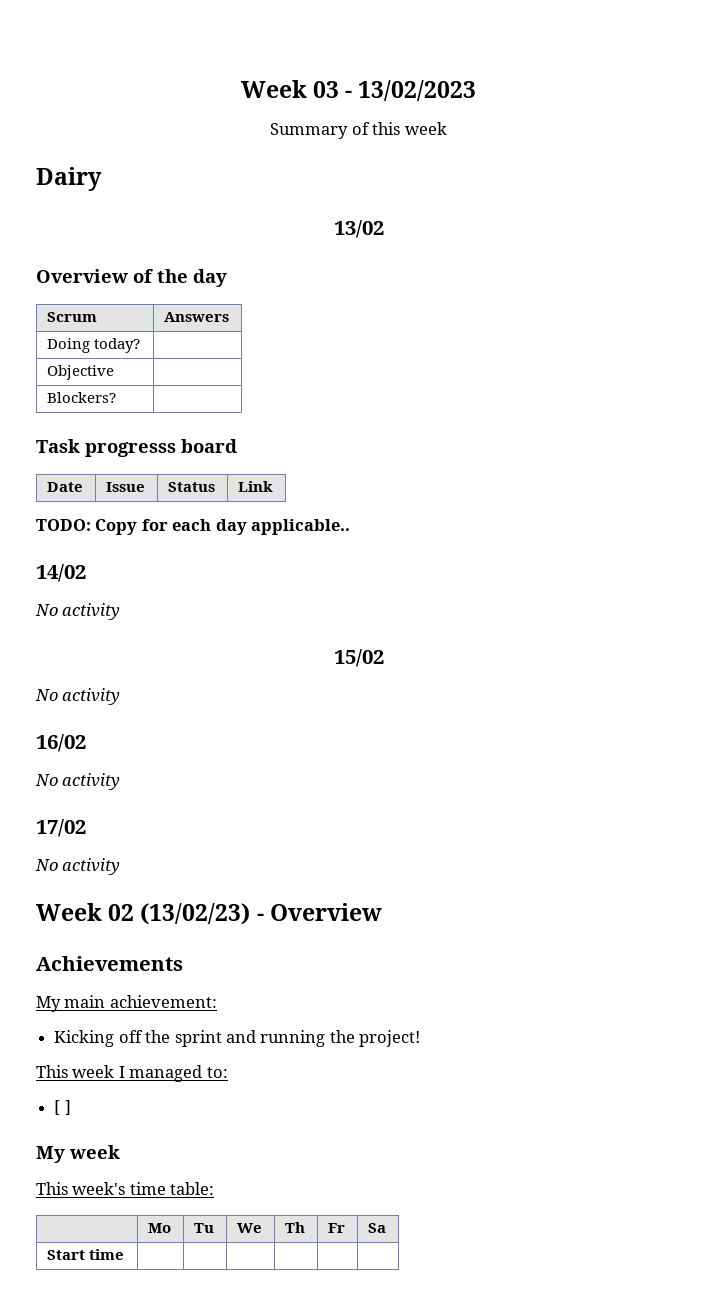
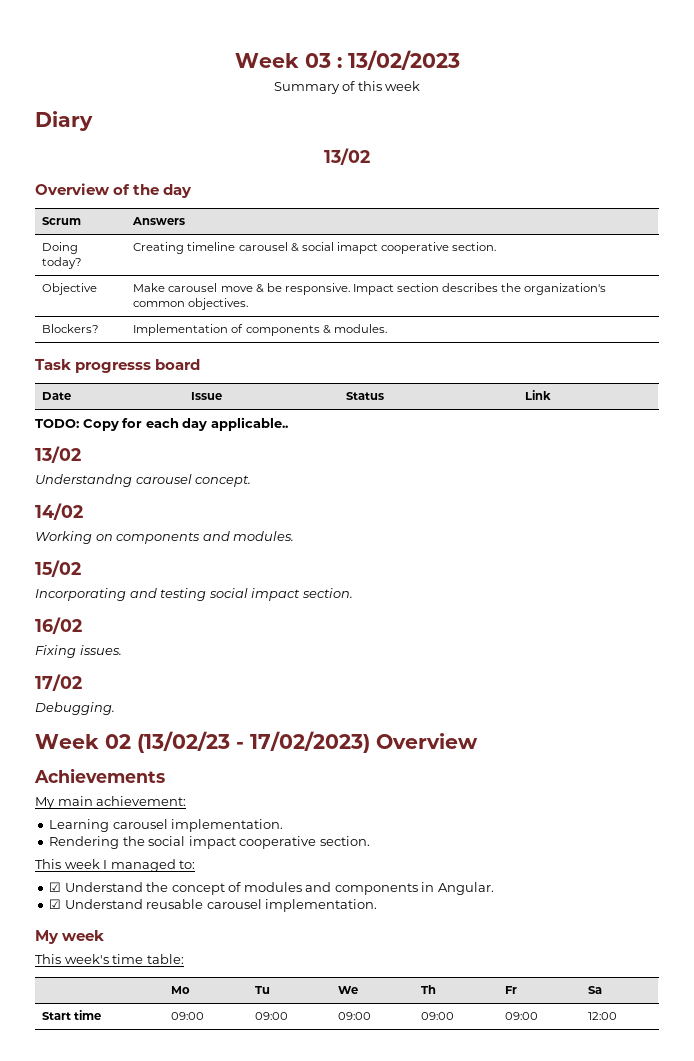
- Week 03 - 13/02/2023
+ Week 03 : 13/02/2023
- Dairy
+ Diary
- Doing today? |
- Objective |
- Blockers? |
+ Doing today? | Creating timeline carousel & social imapct cooperative section.
+ Objective | Make carousel move & be responsive. Impact section describes the organization's common objectives.
+ Blockers? | Implementation of components & modules.
  TODO: Copy for each day applicable..
+ 13/02
+ Understandng carousel concept.
  14/02
- No activity
+ Working on components and modules.
  15/02
- No activity
+ Incorporating and testing social impact section.
  16/02
- No activity
+ Fixing issues.
  17/02
- No activity
+ Debugging.
- Week 02 (13/02/23) - Overview
+ Week 02 (13/02/23 - 17/02/2023) Overview
- Kicking off the sprint and running the project!
+ Learning carousel implementation.
+ Rendering the social impact cooperative section.
- [ ]
+ ☑ Understand the concept of modules and components in Angular.
+ ☑ Understand reusable carousel implementation.
- Start time | | | | | |
+ Start time | 09:00 | 09:00 | 09:00 | 09:00 | 09:00 | 12:00

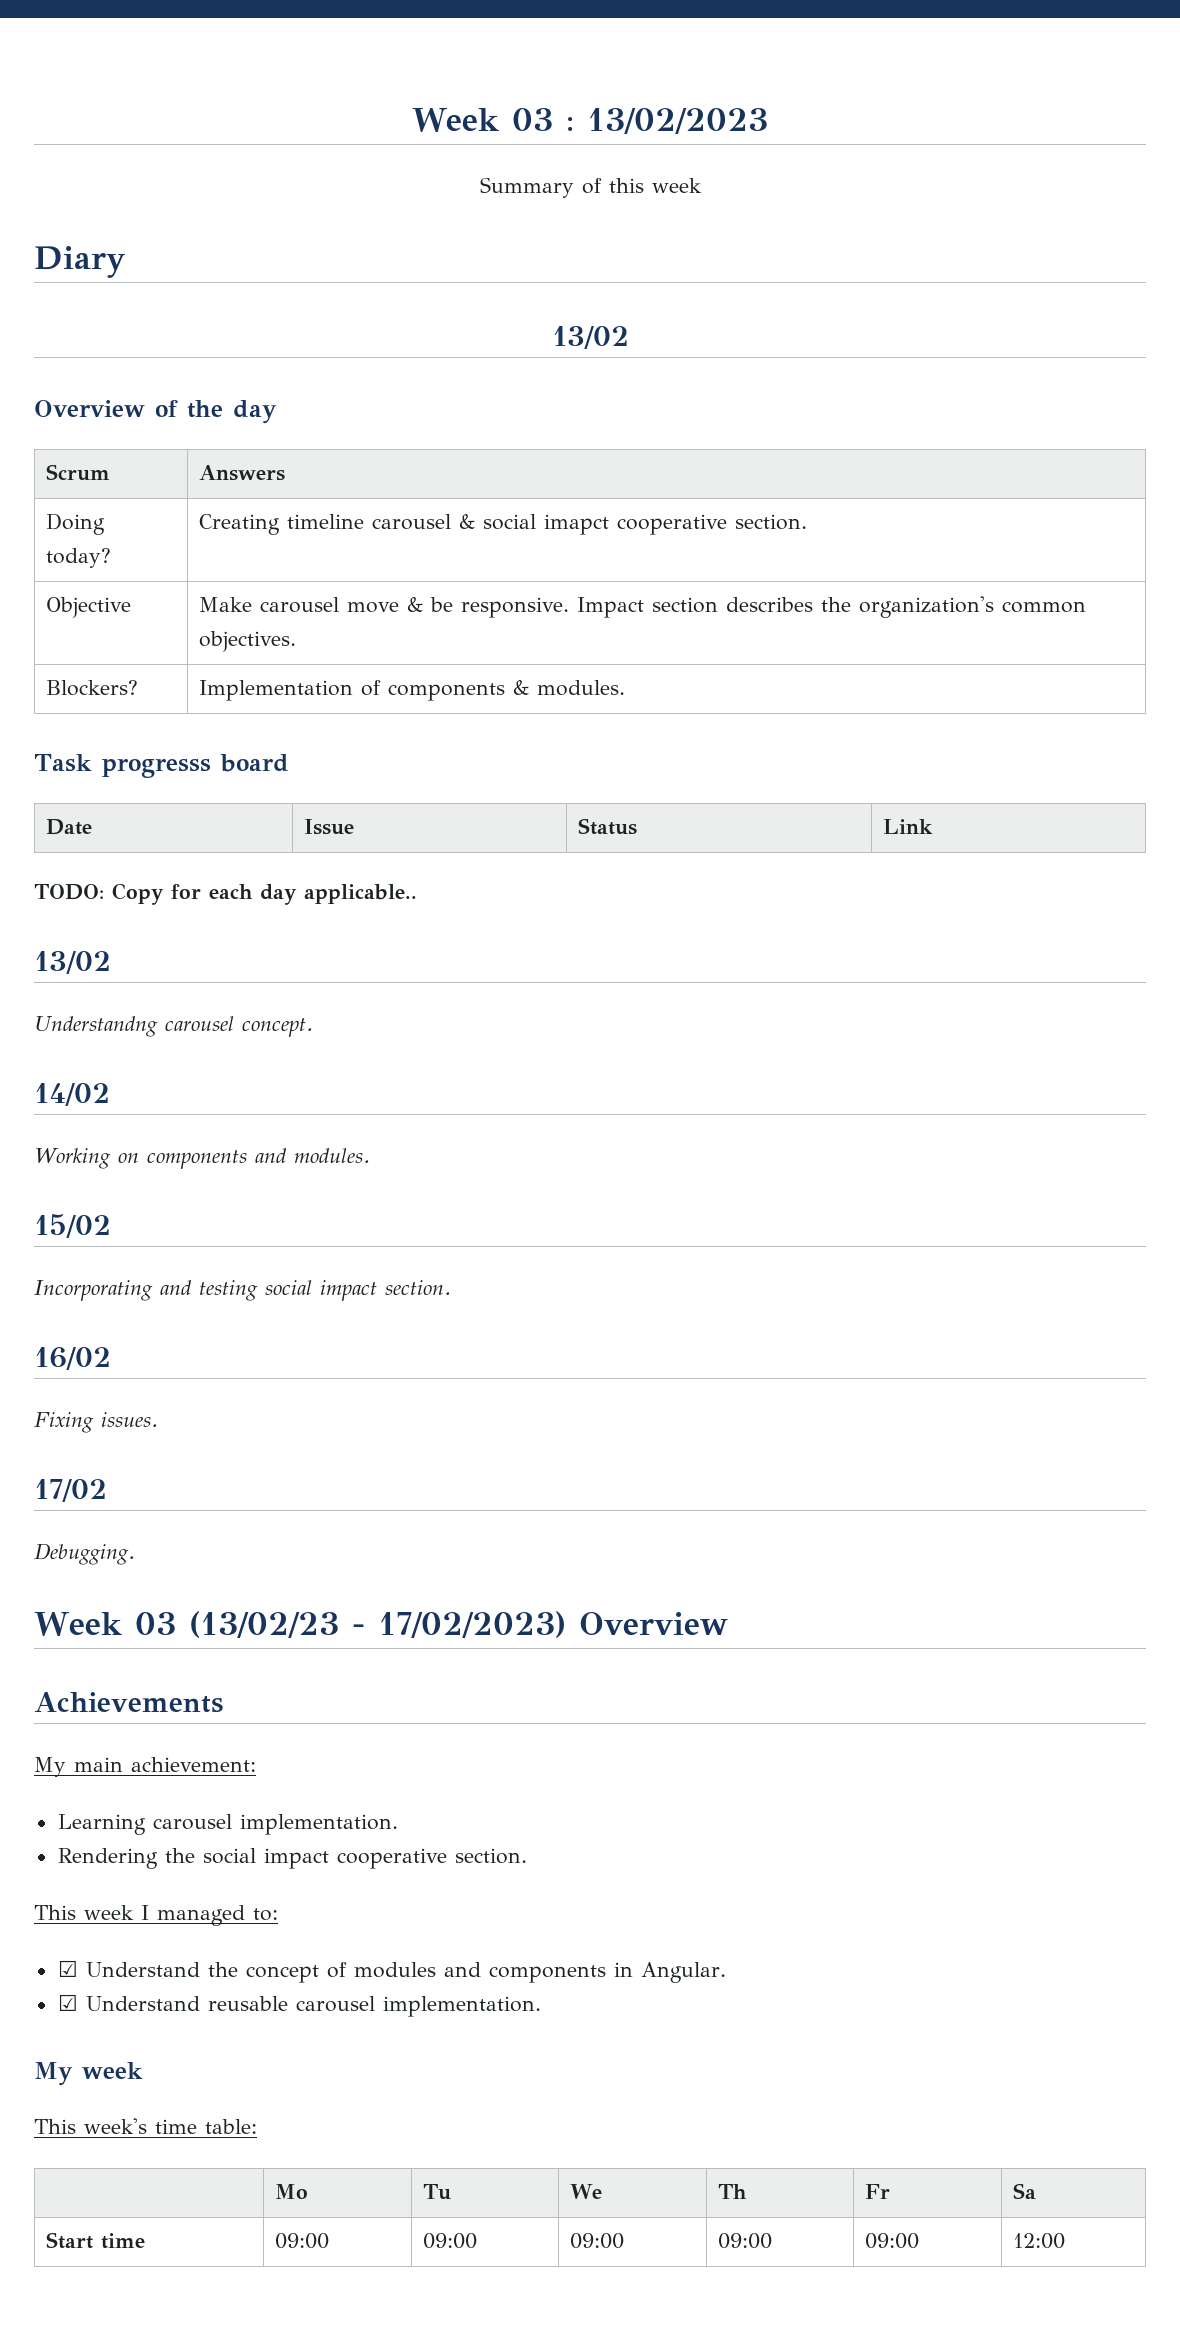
- Week 02 (13/02/23 - 17/02/2023) Overview
+ Week 03 (13/02/23 - 17/02/2023) Overview

